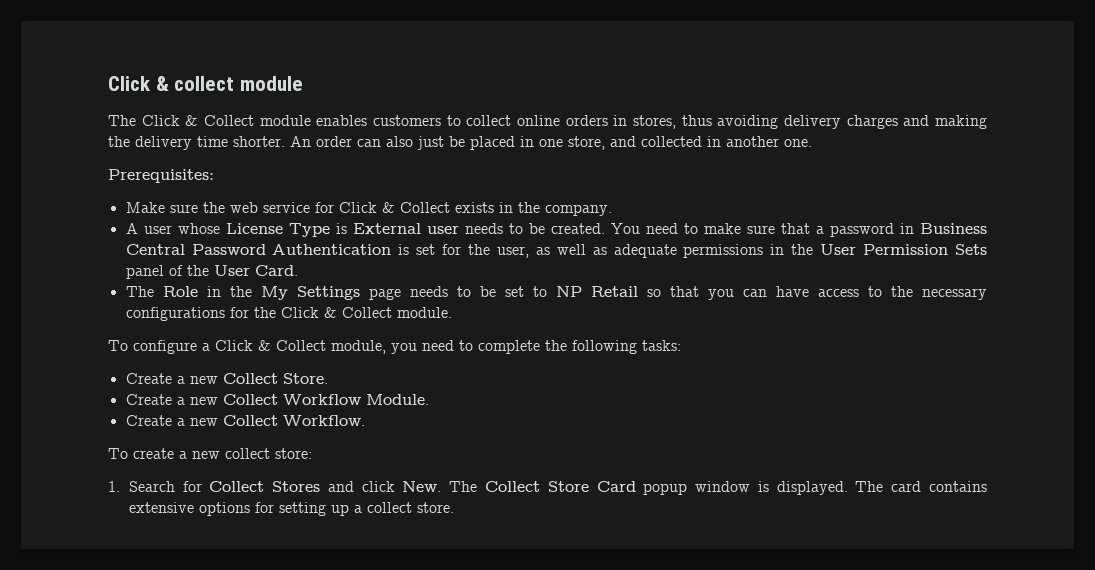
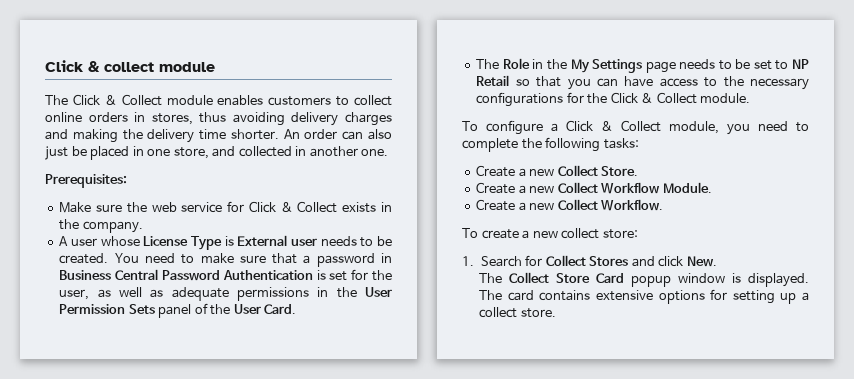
- 1. Search for Collect Stores and click New. The Collect Store Card popup window is displayed.
+ 1. Search for Collect Stores and click New.
+ The Collect Store Card popup window is displayed.

